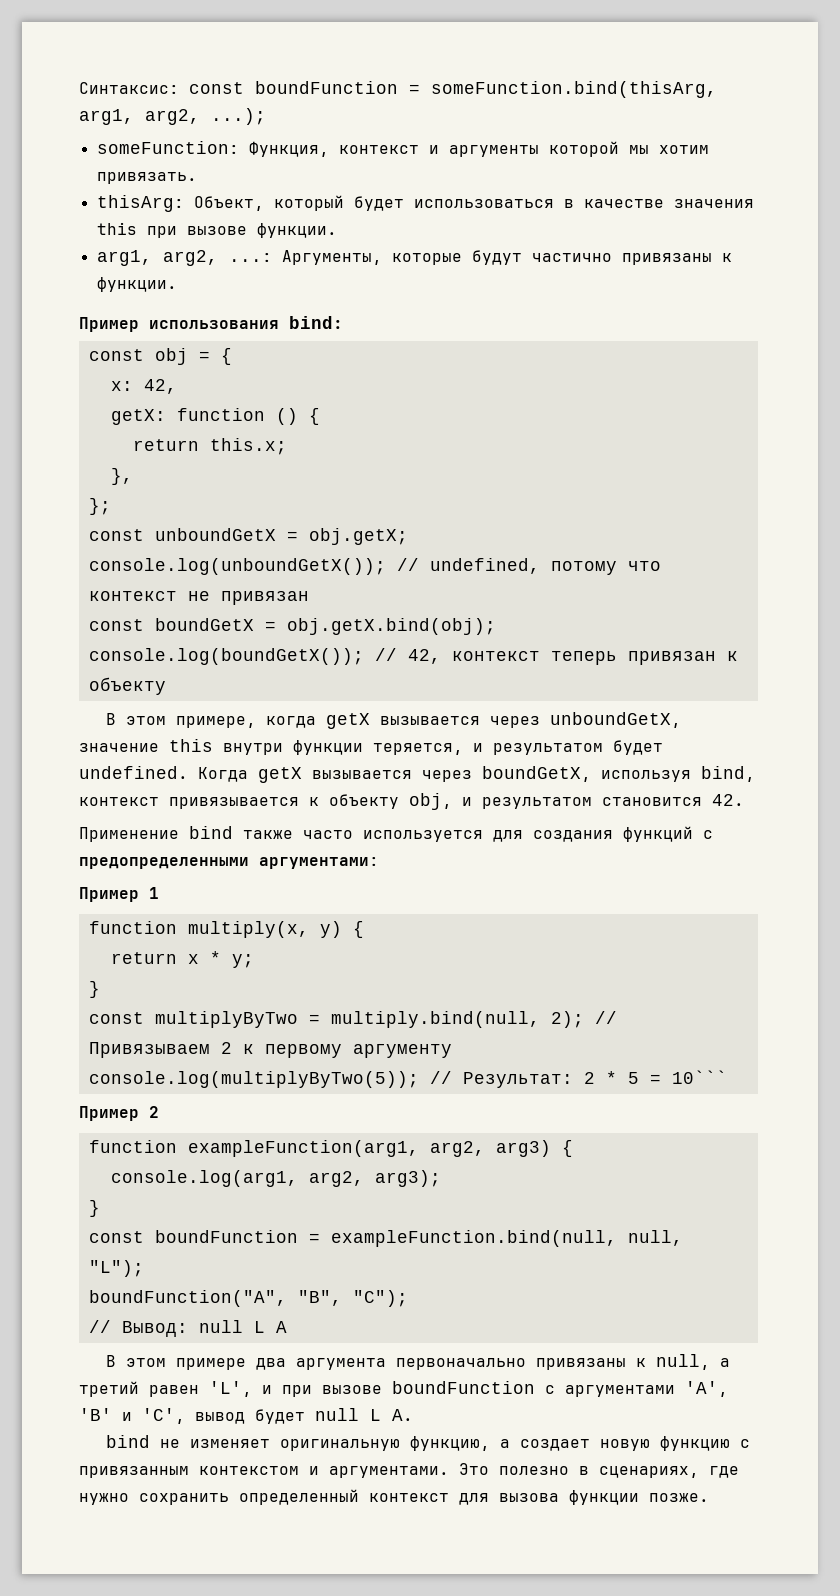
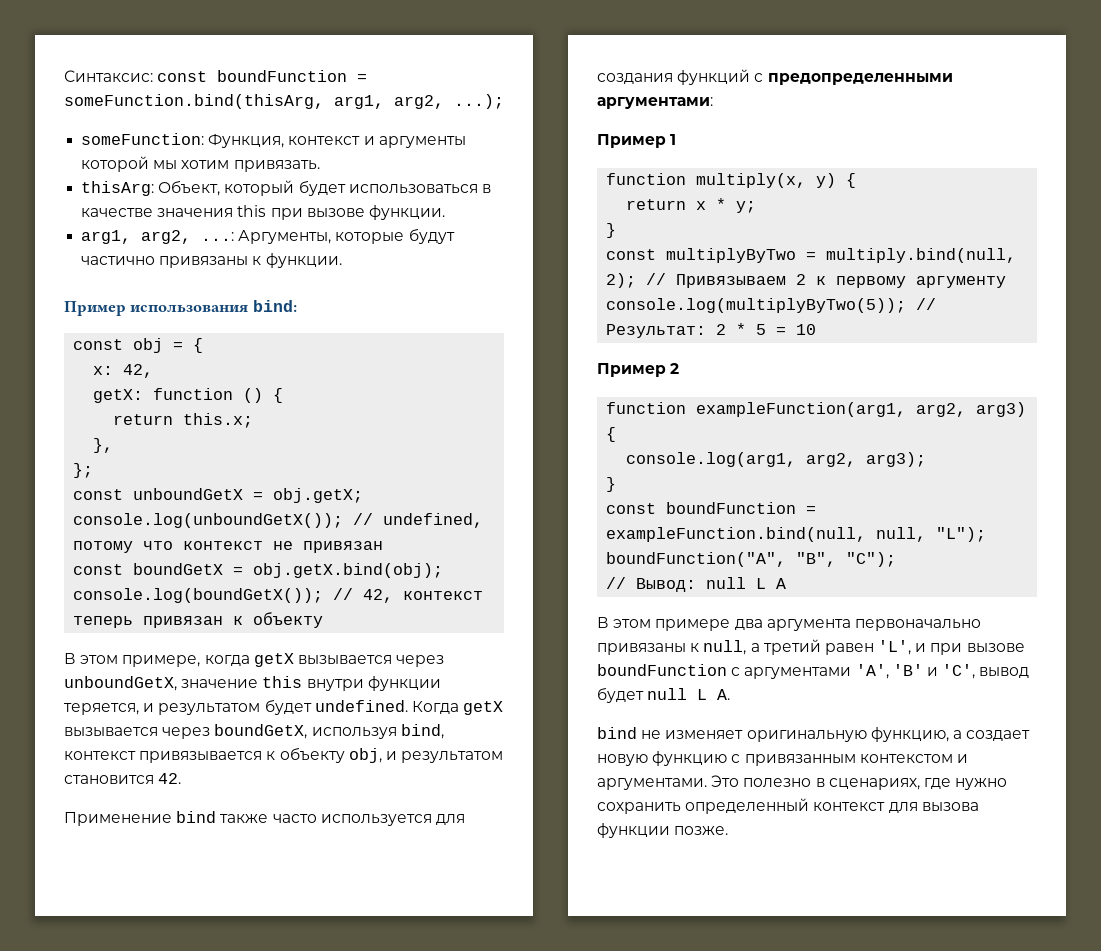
- console.log(multiplyByTwo(5)); // Результат: 2 * 5 = 10```
+ console.log(multiplyByTwo(5)); // Результат: 2 * 5 = 10

